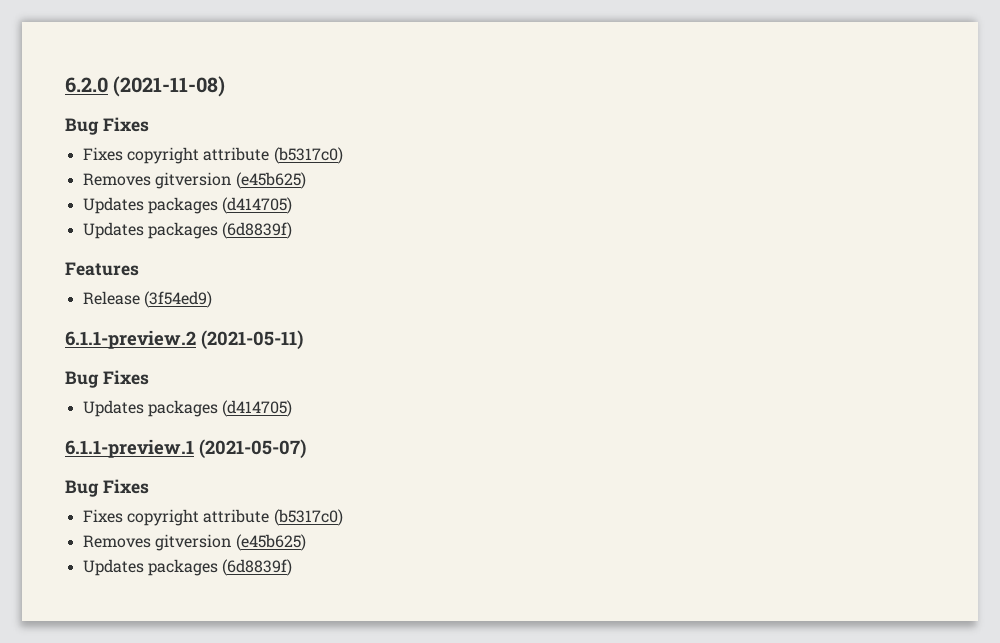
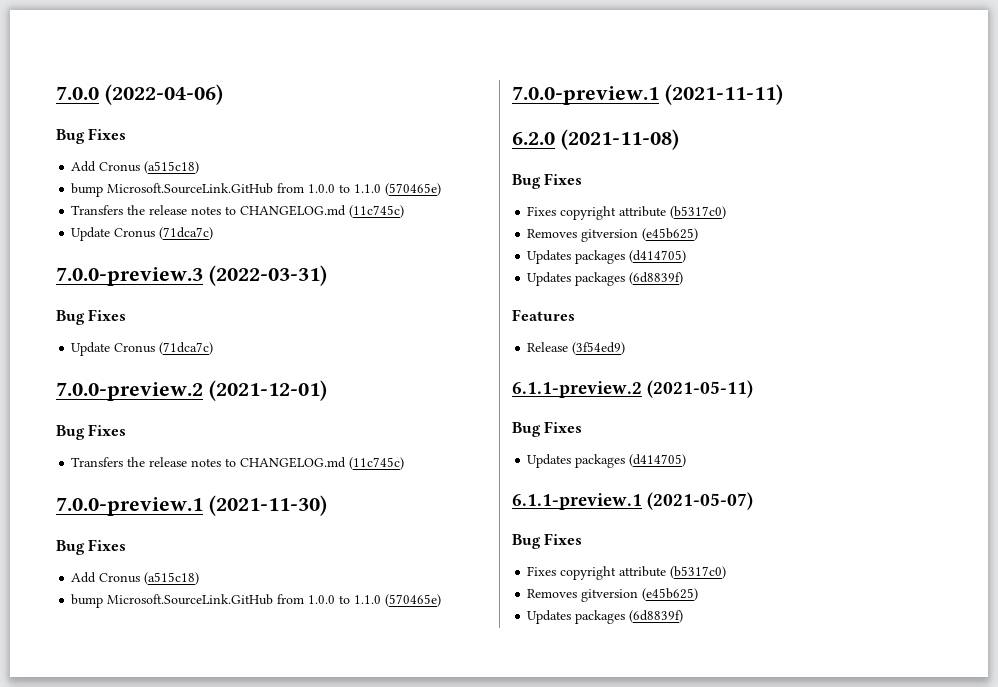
+ 7.0.0 (2022-04-06)
+ Bug Fixes
+ Add Cronus (a515c18)
+ bump Microsoft.SourceLink.GitHub from 1.0.0 to 1.1.0 (570465e)
+ Transfers the release notes to CHANGELOG.md (11c745c)
+ Update Cronus (71dca7c)
+ 7.0.0-preview.3 (2022-03-31)
+ Bug Fixes
+ Update Cronus (71dca7c)
+ 7.0.0-preview.2 (2021-12-01)
+ Bug Fixes
+ Transfers the release notes to CHANGELOG.md (11c745c)
+ 7.0.0-preview.1 (2021-11-30)
+ Bug Fixes
+ Add Cronus (a515c18)
+ bump Microsoft.SourceLink.GitHub from 1.0.0 to 1.1.0 (570465e)
+ 7.0.0-preview.1 (2021-11-11)

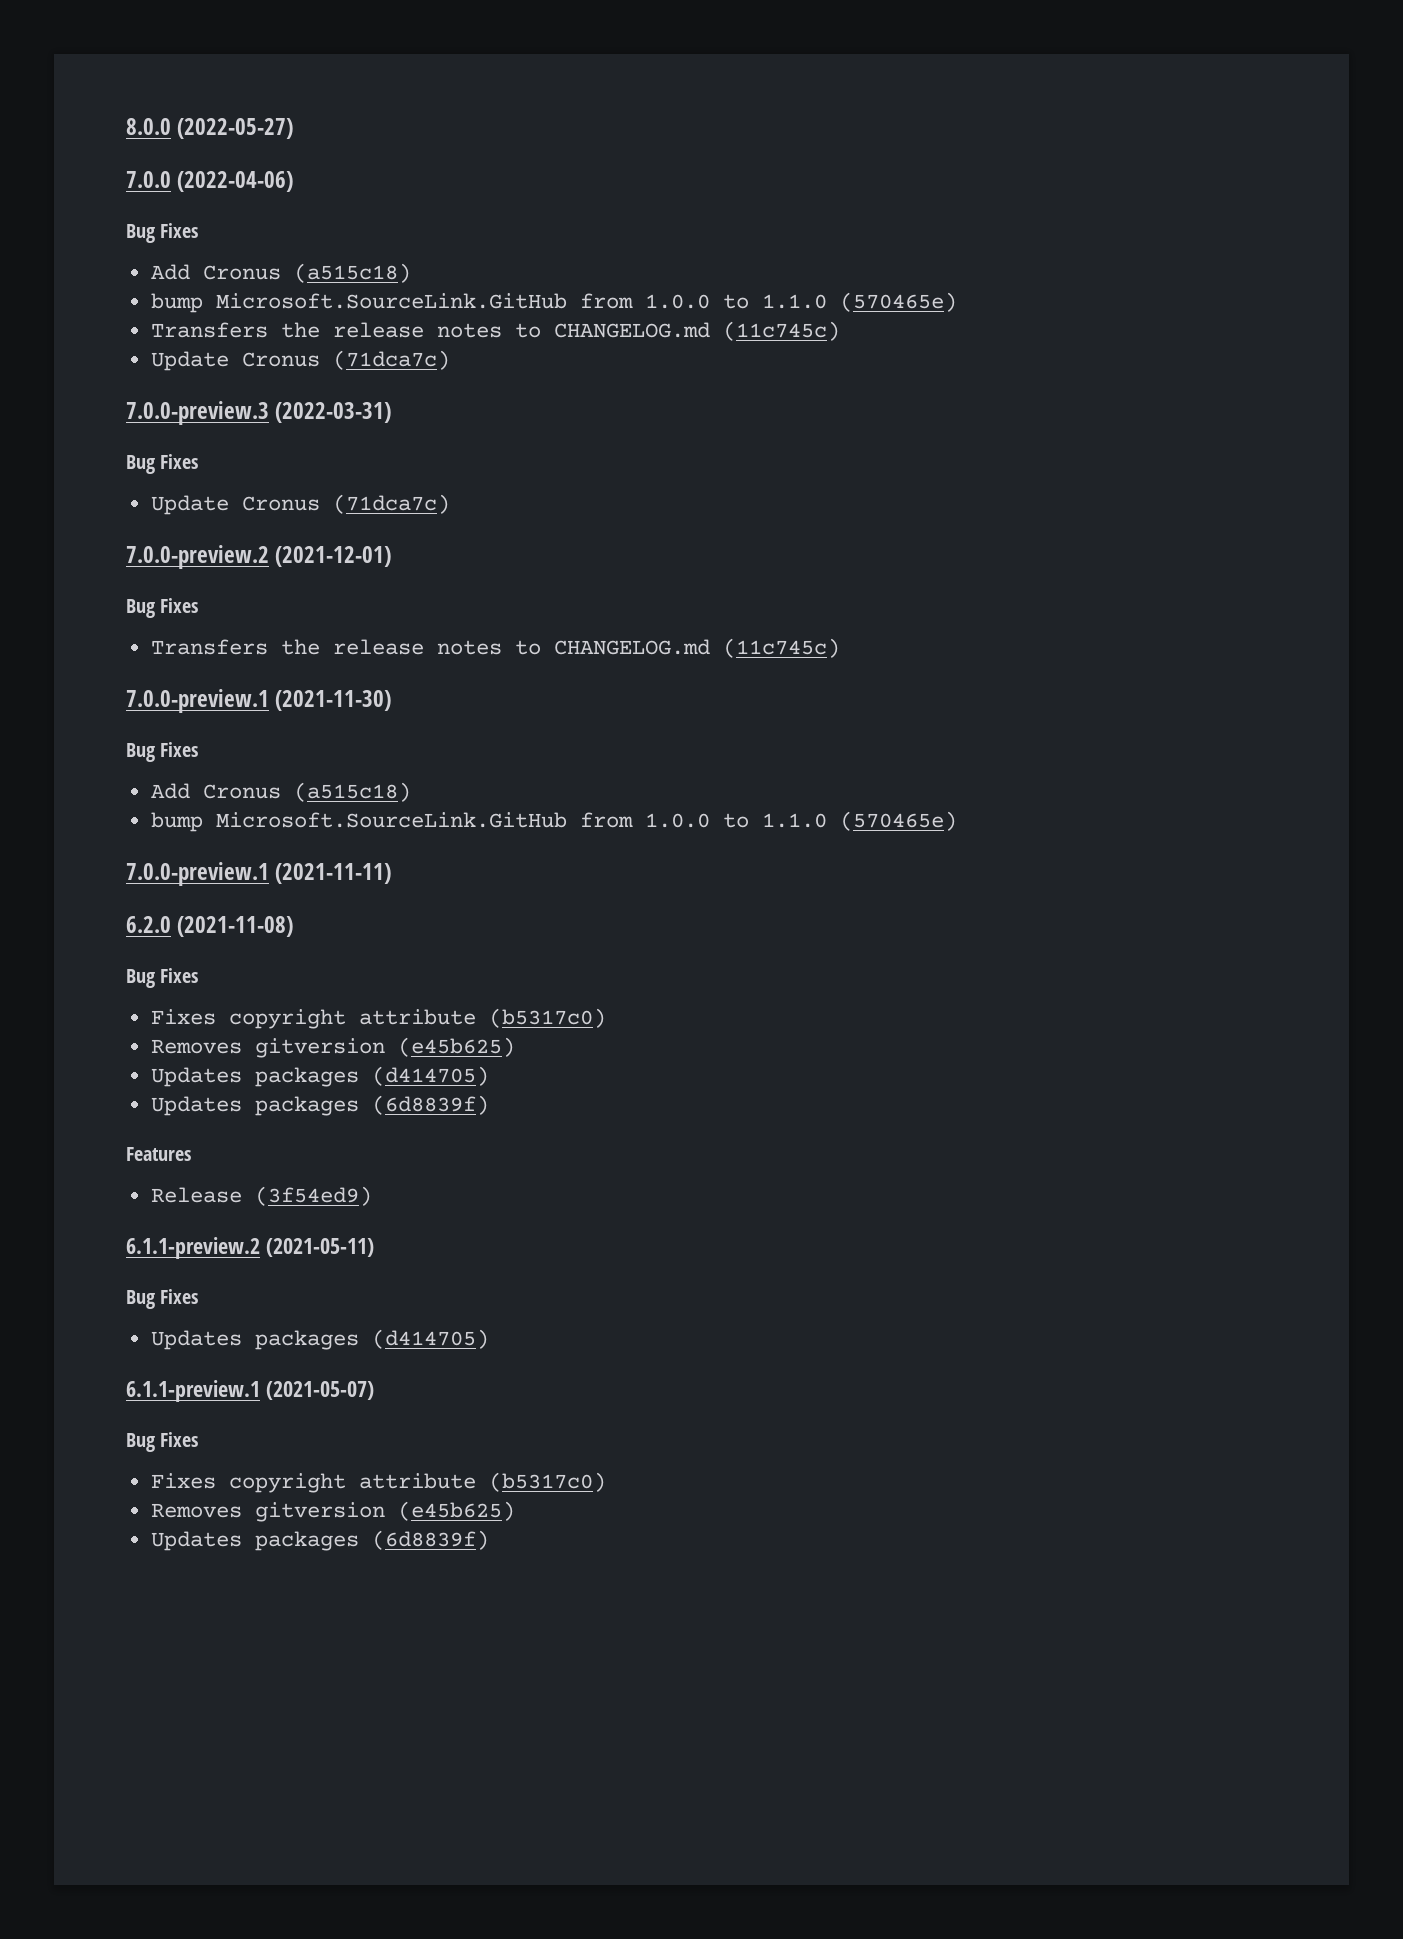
+ 8.0.0 (2022-05-27)

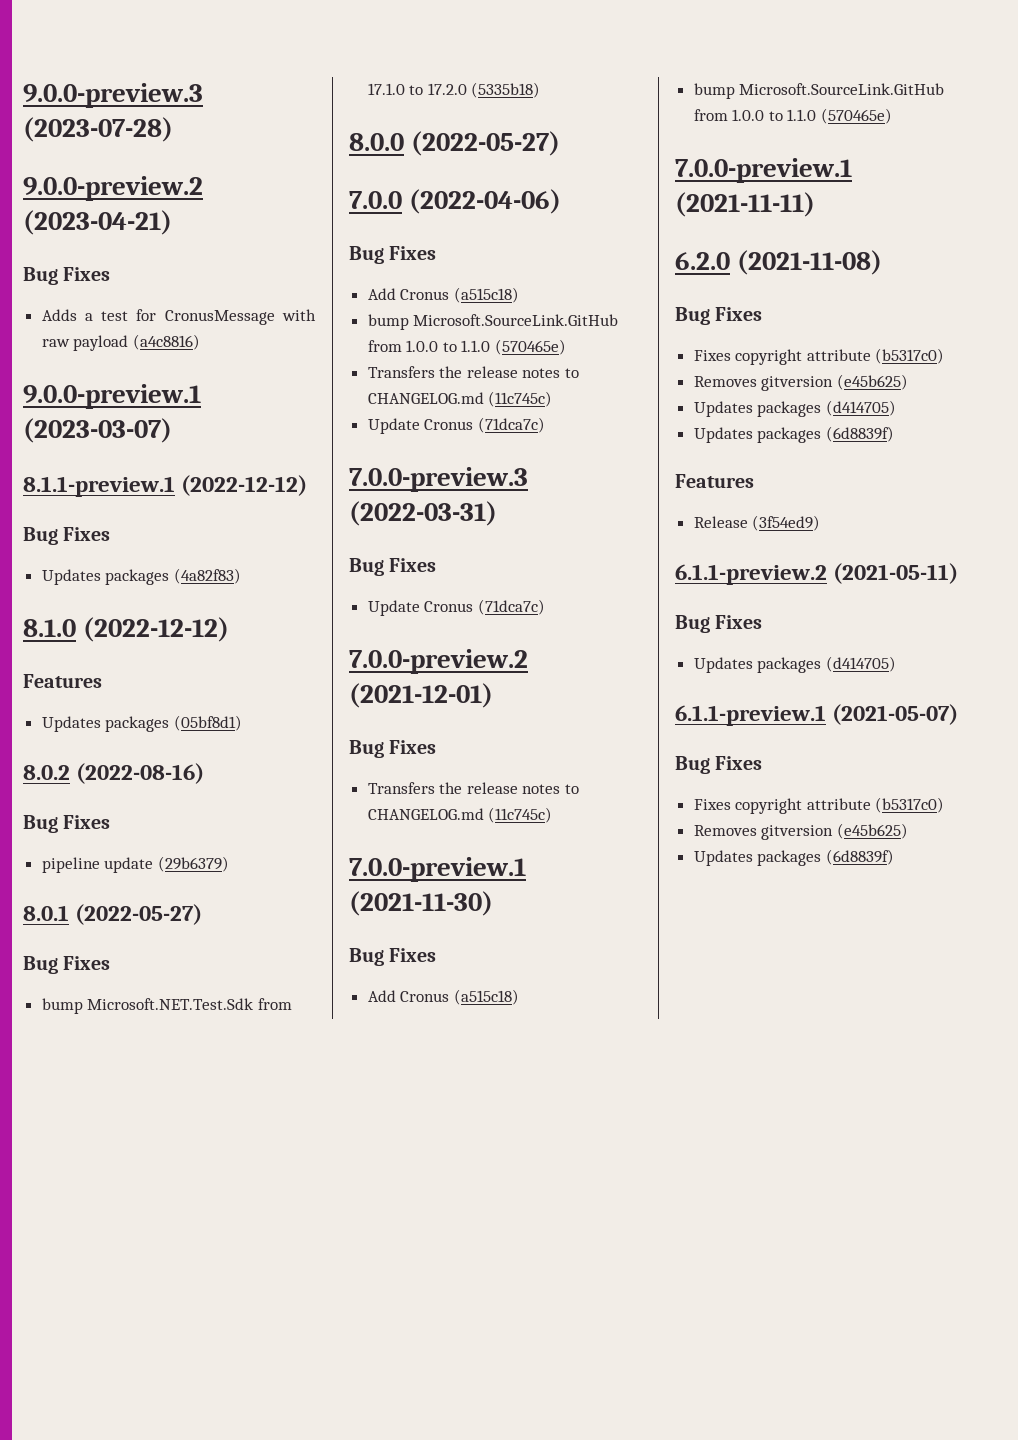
+ 9.0.0-preview.3 (2023-07-28)
+ 9.0.0-preview.2 (2023-04-21)
+ Bug Fixes
+ Adds a test for CronusMessage with raw payload (a4c8816)
+ 9.0.0-preview.1 (2023-03-07)
+ 8.1.1-preview.1 (2022-12-12)
+ Bug Fixes
+ Updates packages (4a82f83)
+ 8.1.0 (2022-12-12)
+ Features
+ Updates packages (05bf8d1)
+ 8.0.2 (2022-08-16)
+ Bug Fixes
+ pipeline update (29b6379)
+ 8.0.1 (2022-05-27)
+ Bug Fixes
+ bump Microsoft.NET.Test.Sdk from 17.1.0 to 17.2.0 (5335b18)

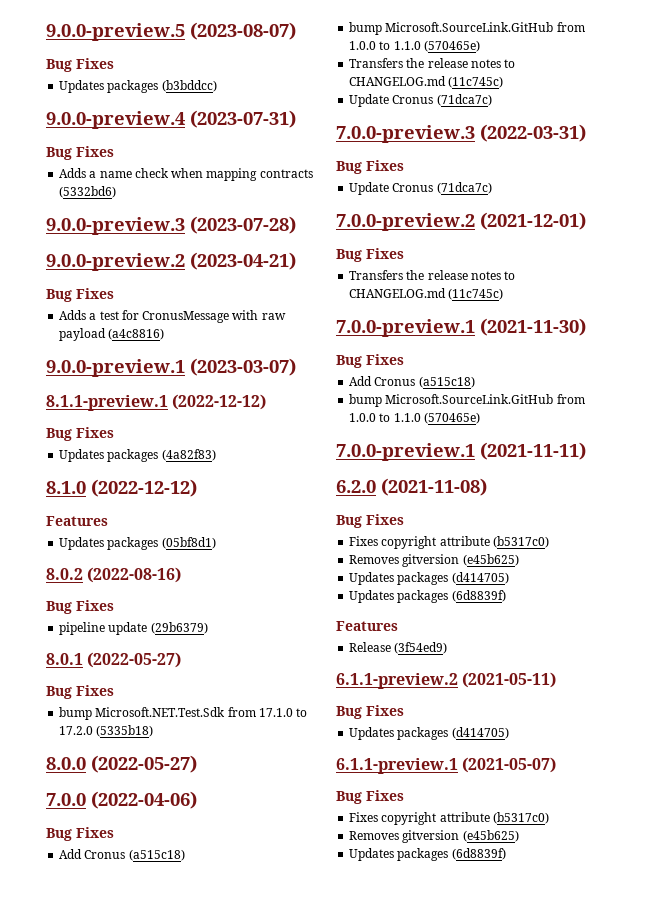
+ 9.0.0-preview.5 (2023-08-07)
+ Bug Fixes
+ Updates packages (b3bddcc)
+ 9.0.0-preview.4 (2023-07-31)
+ Bug Fixes
+ Adds a name check when mapping contracts (5332bd6)

